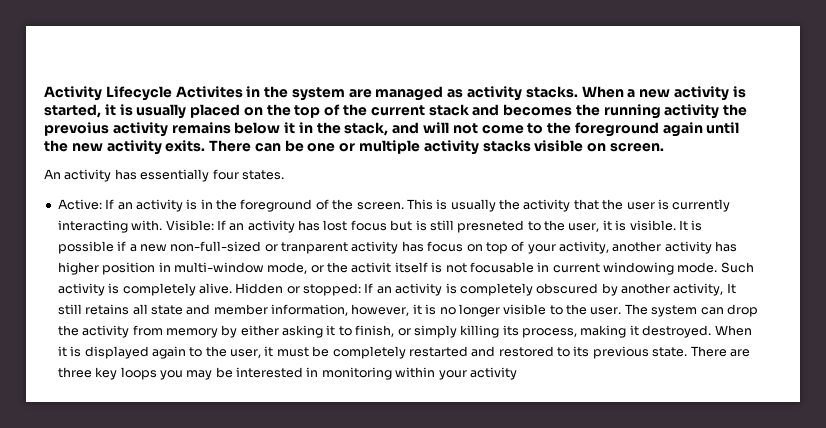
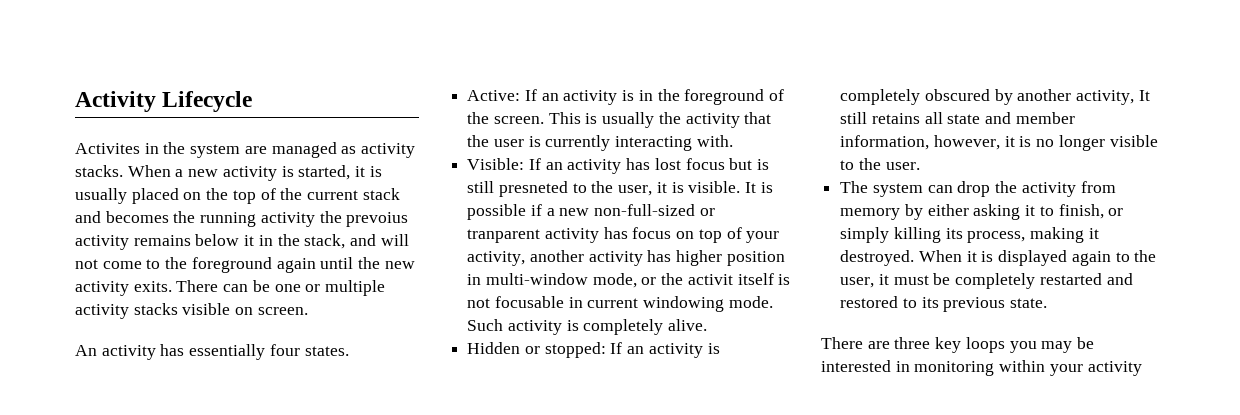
- Activity Lifecycle Activites in the system are managed as activity stacks.
+ Activity Lifecycle
+ Activites in the system are managed as activity stacks.
- This is usually the activity that the user is currently interacting with. Visible: If an activity has lost focus but is still presneted to the user, it is visible.
+ This is usually the activity that the user is currently interacting with.
+ Visible: If an activity has lost focus but is still presneted to the user, it is visible.
- Such activity is completely alive. Hidden or stopped: If an activity is completely obscured by another activity, It still retains all state and member information, however, it is no longer visible to the user. The system can drop the activity from memory by either asking it to finish, or simply killing its process, making it destroyed.
+ Such activity is completely alive.
+ Hidden or stopped: If an activity is completely obscured by another activity, It still retains all state and member information, however, it is no longer visible to the user.
+ The system can drop the activity from memory by either asking it to finish, or simply killing its process, making it destroyed.
- When it is displayed again to the user, it must be completely restarted and restored to its previous state. There are three key loops you may be interested in monitoring within your activity
+ When it is displayed again to the user, it must be completely restarted and restored to its previous state.
+ There are three key loops you may be interested in monitoring within your activity

